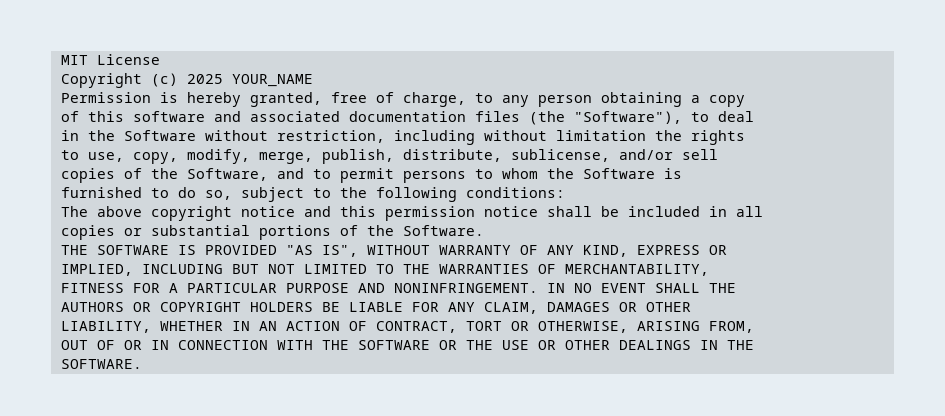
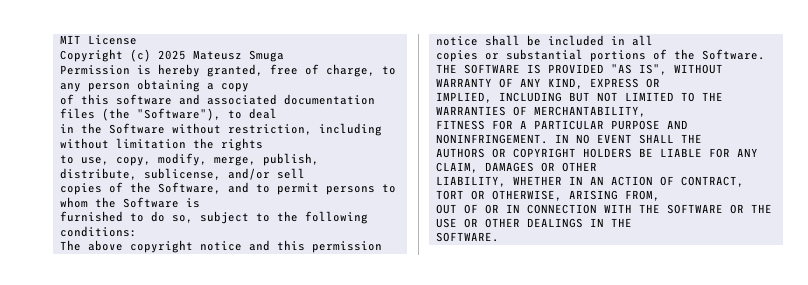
- Copyright (c) 2025 YOUR_NAME
+ Copyright (c) 2025 Mateusz Smuga

